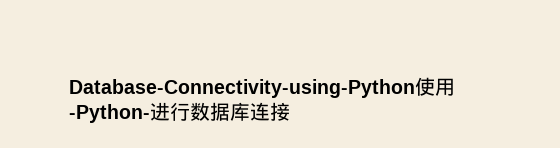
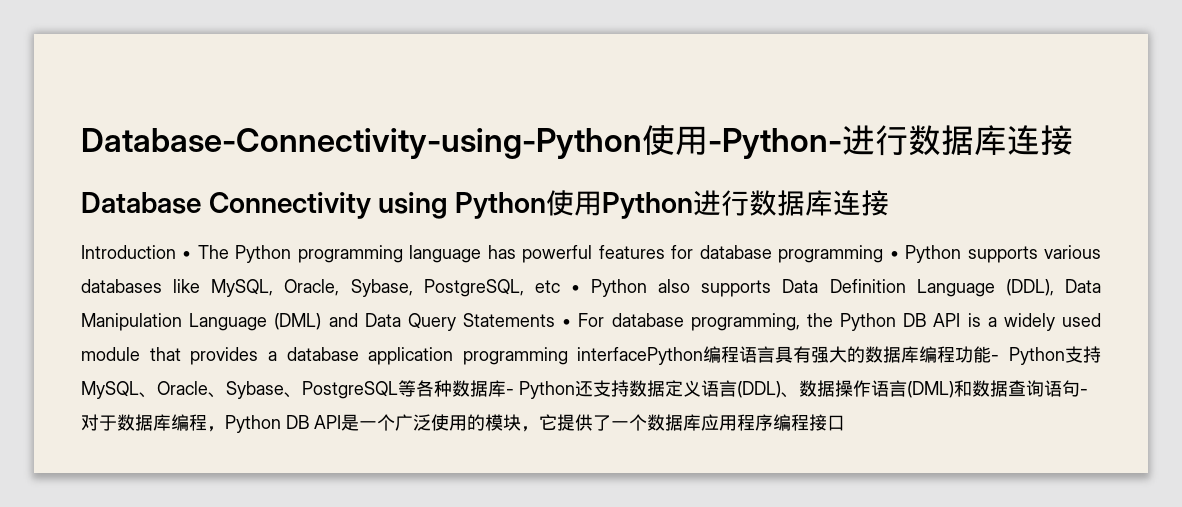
+ Database Connectivity using Python使用Python进行数据库连接
+ Introduction • The Python programming language has powerful features for database programming • Python supports various databases like MySQL, Oracle, Sybase, PostgreSQL, etc • Python also supports Data Definition Language (DDL), Data Manipulation Language (DML) and Data Query Statements • For database programming, the Python DB API is a widely used module that provides a database application programming interfacePython编程语言具有强大的数据库编程功能- Python支持MySQL、Oracle、Sybase、PostgreSQL等各种数据库- Python还支持数据定义语言(DDL)、数据操作语言(DML)和数据查询语句-对于数据库编程，Python DB API是一个广泛使用的模块，它提供了一个数据库应用程序编程接口

